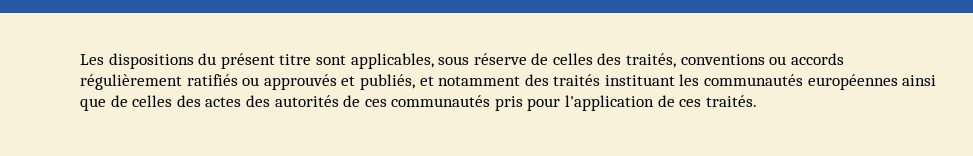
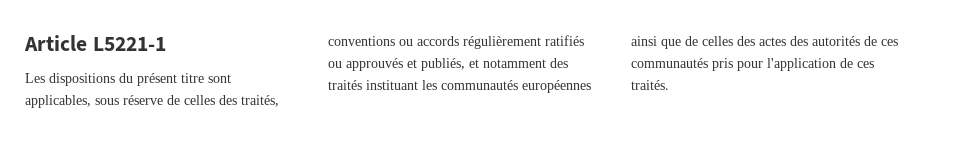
+ Article L5221-1

